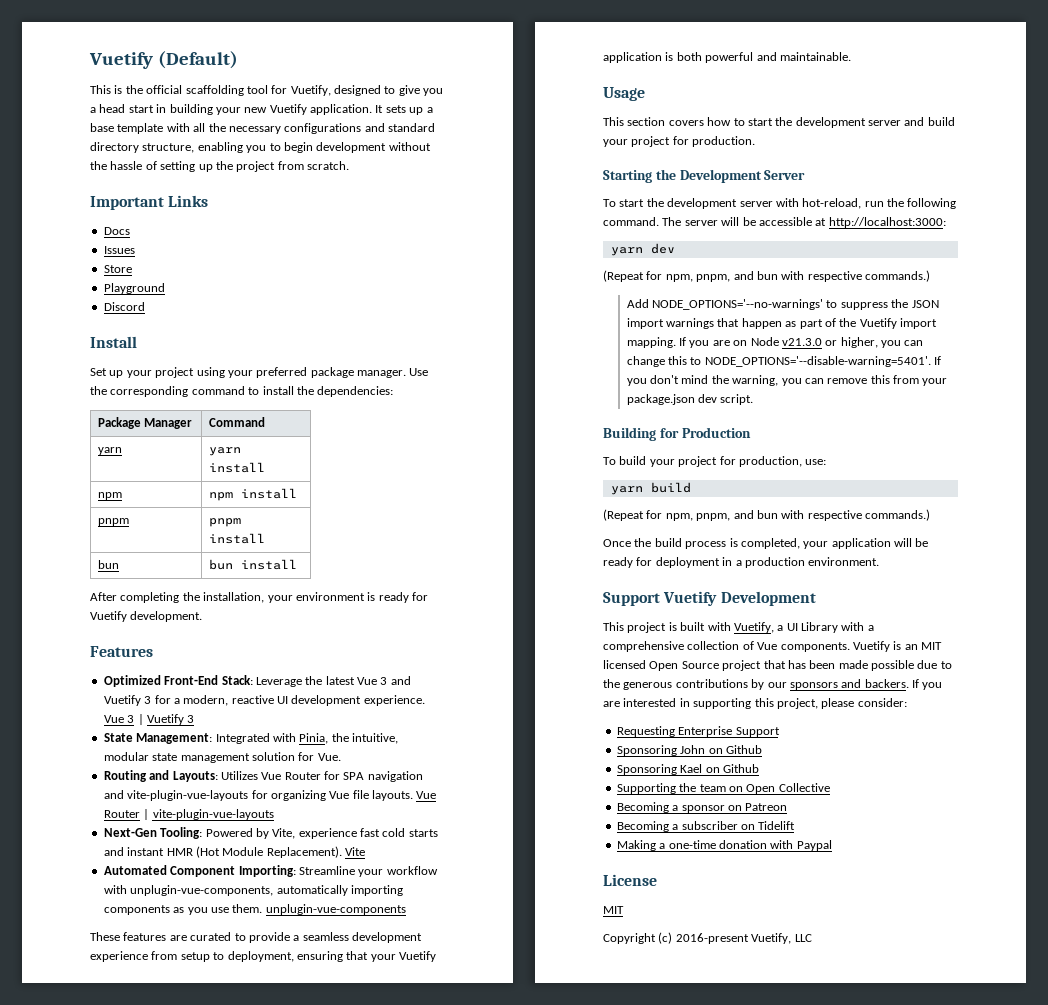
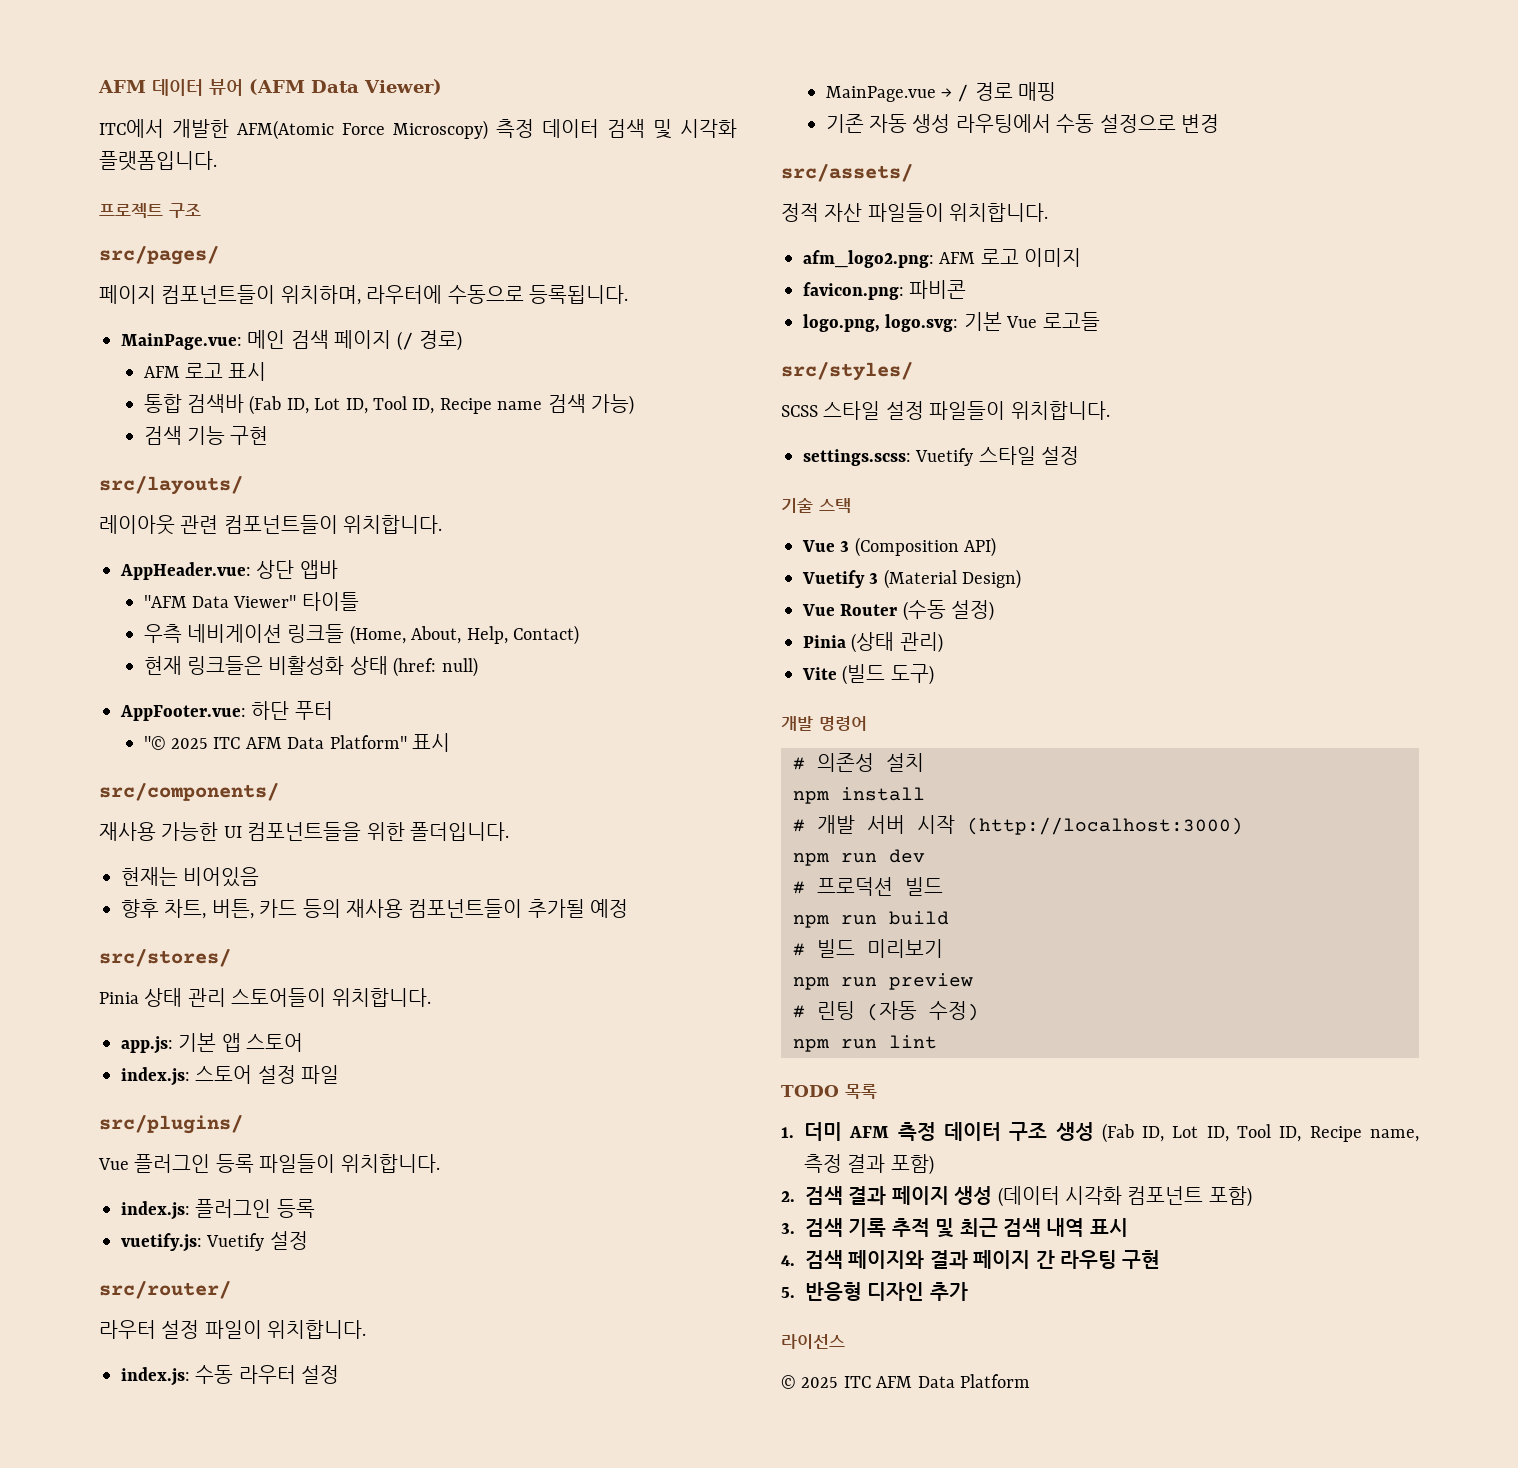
- Vuetify (Default)
- This is the official scaffolding tool for Vuetify, designed to give you a head start in building your new Vuetify application. It sets up a base template with all the necessary configurations and standard directory structure, enabling you to begin development without the hassle of setting up the project from scratch.
- Important Links
- Docs
- Issues
- Store
- Playground
- Discord
- Install
- Set up your project using your preferred package manager. Use the corresponding command to install the dependencies:
- Package Manager | Command
- yarn | yarn install
- npm | npm install
- pnpm | pnpm install
- bun | bun install
- After completing the installation, your environment is ready for Vuetify development.
- Features
- Optimized Front-End Stack: Leverage the latest Vue 3 and Vuetify 3 for a modern, reactive UI development experience. Vue 3 | Vuetify 3
- State Management: Integrated with Pinia, the intuitive, modular state management solution for Vue.
- Routing and Layouts: Utilizes Vue Router for SPA navigation and vite-plugin-vue-layouts for organizing Vue file layouts. Vue Router | vite-plugin-vue-layouts
- Next-Gen Tooling: Powered by Vite, experience fast cold starts and instant HMR (Hot Module Replacement). Vite
- Automated Component Importing: Streamline your workflow with unplugin-vue-components, automatically importing components as you use them. unplugin-vue-components
- These features are curated to provide a seamless development experience from setup to deployment, ensuring that your Vuetify application is both powerful and maintainable.
- Usage
- This section covers how to start the development server and build your project for production.
- Starting the Development Server
- To start the development server with hot-reload, run the following command. The server will be accessible at http://localhost:3000:
- yarn dev
- (Repeat for npm, pnpm, and bun with respective commands.)
- Add NODE_OPTIONS='--no-warnings' to suppress the JSON import warnings that happen as part of the Vuetify import mapping. If you are on Node v21.3.0 or higher, you can change this to NODE_OPTIONS='--disable-warning=5401'. If you don't mind the warning, you can remove this from your package.json dev script.
- Building for Production
- To build your project for production, use:
- yarn build
- (Repeat for npm, pnpm, and bun with respective commands.)
- Once the build process is completed, your application will be ready for deployment in a production environment.
- Support Vuetify Development
- This project is built with Vuetify, a UI Library with a comprehensive collection of Vue components. Vuetify is an MIT licensed Open Source project that has been made possible due to the generous contributions by our sponsors and backers. If you are interested in supporting this project, please consider:
- Requesting Enterprise Support
- Sponsoring John on Github
- Sponsoring Kael on Github
- Supporting the team on Open Collective
- Becoming a sponsor on Patreon
- Becoming a subscriber on Tidelift
- Making a one-time donation with Paypal
- License
- MIT
- Copyright (c) 2016-present Vuetify, LLC
+ AFM 데이터 뷰어 (AFM Data Viewer)
+ ITC에서 개발한 AFM(Atomic Force Microscopy) 측정 데이터 검색 및 시각화 플랫폼입니다.
+ 프로젝트 구조
+ src/pages/
+ 페이지 컴포넌트들이 위치하며, 라우터에 수동으로 등록됩니다.
+ MainPage.vue: 메인 검색 페이지 (/ 경로)
+ AFM 로고 표시
+ 통합 검색바 (Fab ID, Lot ID, Tool ID, Recipe name 검색 가능)
+ 검색 기능 구현
+ src/layouts/
+ 레이아웃 관련 컴포넌트들이 위치합니다.
+ AppHeader.vue: 상단 앱바
+ "AFM Data Viewer" 타이틀
+ 우측 네비게이션 링크들 (Home, About, Help, Contact)
+ 현재 링크들은 비활성화 상태 (href: null)
+ AppFooter.vue: 하단 푸터
+ "© 2025 ITC AFM Data Platform" 표시
+ src/components/
+ 재사용 가능한 UI 컴포넌트들을 위한 폴더입니다.
+ 현재는 비어있음
+ 향후 차트, 버튼, 카드 등의 재사용 컴포넌트들이 추가될 예정
+ src/stores/
+ Pinia 상태 관리 스토어들이 위치합니다.
+ app.js: 기본 앱 스토어
+ index.js: 스토어 설정 파일
+ src/plugins/
+ Vue 플러그인 등록 파일들이 위치합니다.
+ index.js: 플러그인 등록
+ vuetify.js: Vuetify 설정
+ src/router/
+ 라우터 설정 파일이 위치합니다.
+ index.js: 수동 라우터 설정
+ MainPage.vue → / 경로 매핑
+ 기존 자동 생성 라우팅에서 수동 설정으로 변경
+ src/assets/
+ 정적 자산 파일들이 위치합니다.
+ afm_logo2.png: AFM 로고 이미지
+ favicon.png: 파비콘
+ logo.png, logo.svg: 기본 Vue 로고들
+ src/styles/
+ SCSS 스타일 설정 파일들이 위치합니다.
+ settings.scss: Vuetify 스타일 설정
+ 기술 스택
+ Vue 3 (Composition API)
+ Vuetify 3 (Material Design)
+ Vue Router (수동 설정)
+ Pinia (상태 관리)
+ Vite (빌드 도구)
+ 개발 명령어
+ # 의존성 설치
+ npm install
+ # 개발 서버 시작 (http://localhost:3000)
+ npm run dev
+ # 프로덕션 빌드
+ npm run build
+ # 빌드 미리보기
+ npm run preview
+ # 린팅 (자동 수정)
+ npm run lint
+ TODO 목록
+ 1. 더미 AFM 측정 데이터 구조 생성 (Fab ID, Lot ID, Tool ID, Recipe name, 측정 결과 포함)
+ 2. 검색 결과 페이지 생성 (데이터 시각화 컴포넌트 포함)
+ 3. 검색 기록 추적 및 최근 검색 내역 표시
+ 4. 검색 페이지와 결과 페이지 간 라우팅 구현
+ 5. 반응형 디자인 추가
+ 라이선스
+ © 2025 ITC AFM Data Platform

